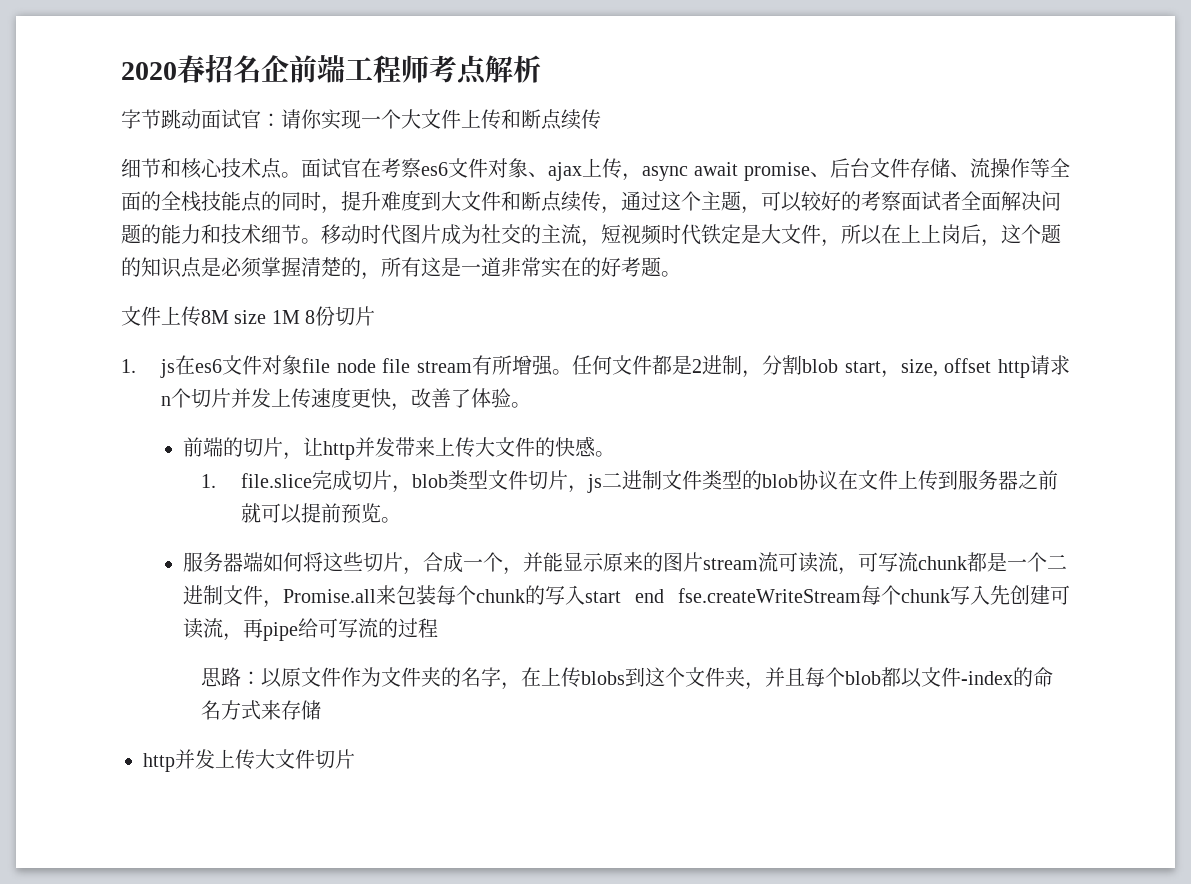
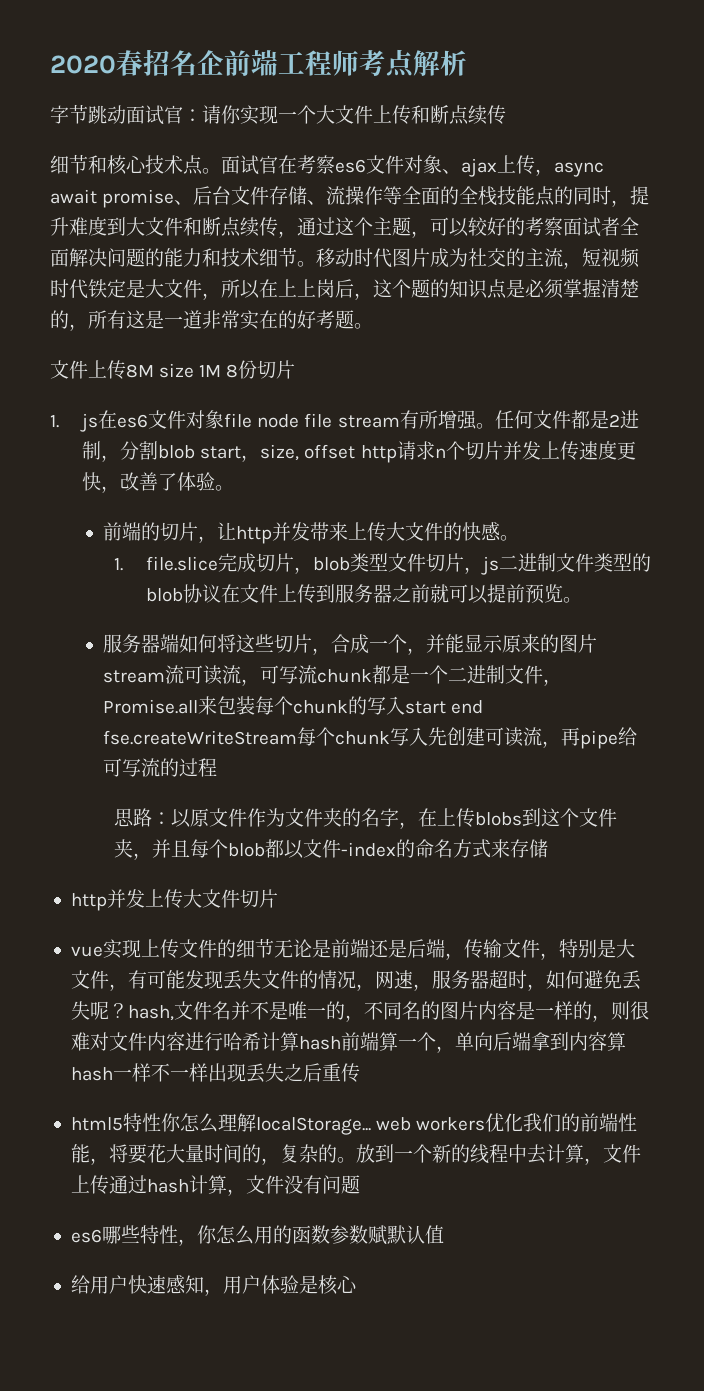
+ vue实现上传文件的细节无论是前端还是后端，传输文件，特别是大文件，有可能发现丢失文件的情况，网速，服务器超时，如何避免丢失呢？hash,文件名并不是唯一的，不同名的图片内容是一样的，则很难对文件内容进行哈希计算hash前端算一个，单向后端拿到内容算hash一样不一样出现丢失之后重传
+ html5特性你怎么理解localStorage... web workers优化我们的前端性能，将要花大量时间的，复杂的。放到一个新的线程中去计算，文件上传通过hash计算，文件没有问题
+ es6哪些特性，你怎么用的函数参数赋默认值
+ 给用户快速感知，用户体验是核心

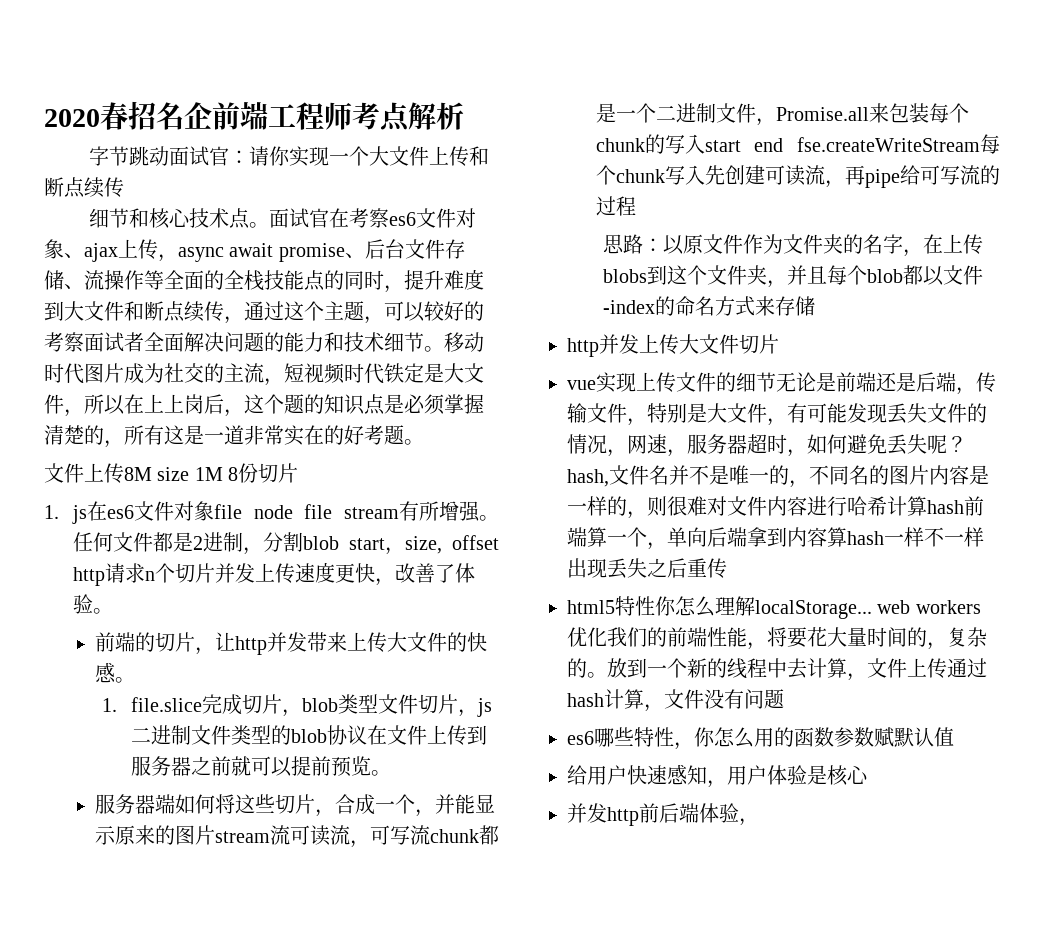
+ 并发http前后端体验，

